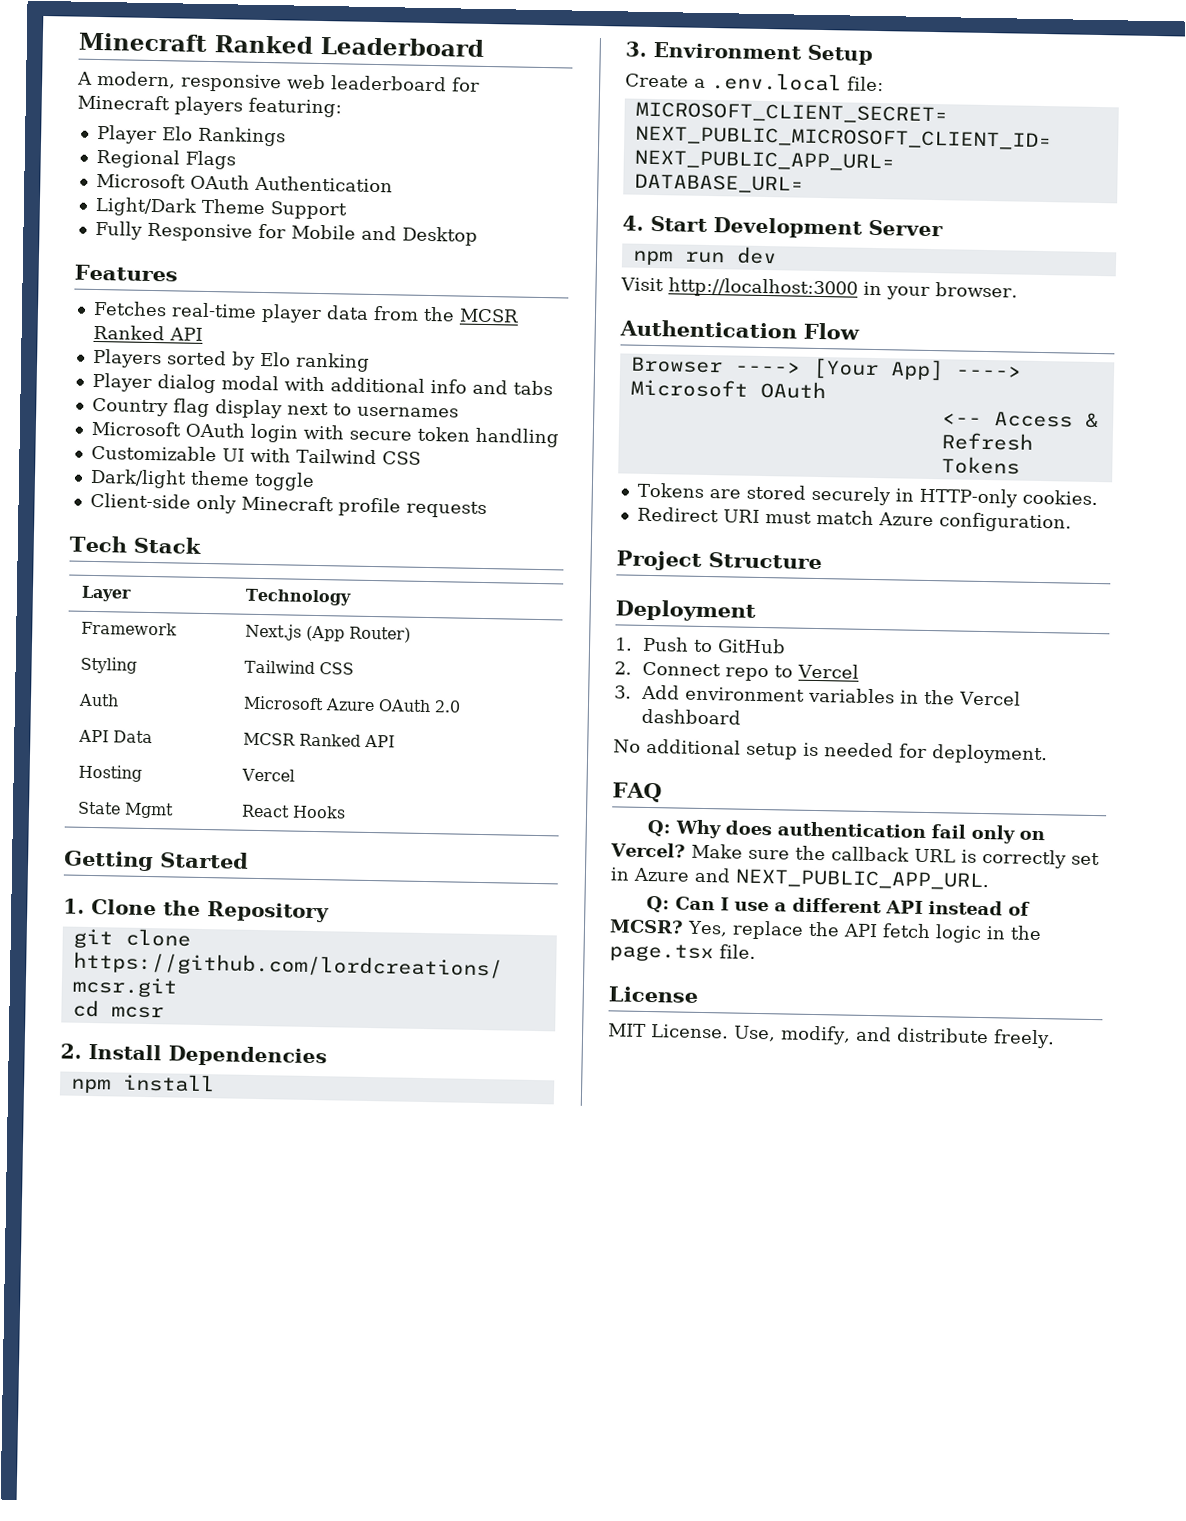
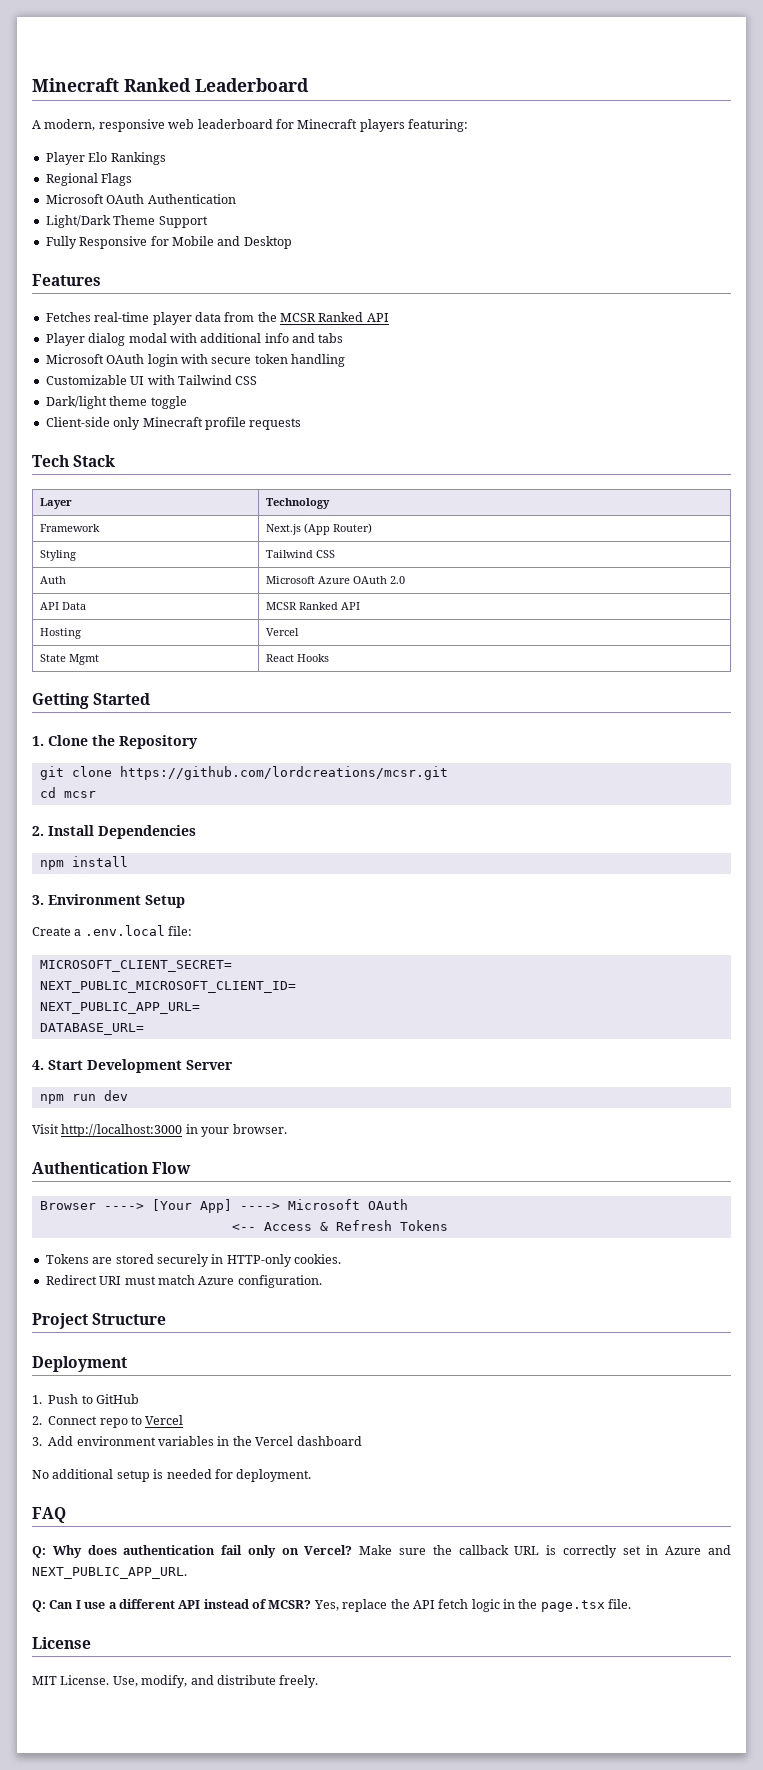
- Players sorted by Elo ranking
- Country flag display next to usernames

